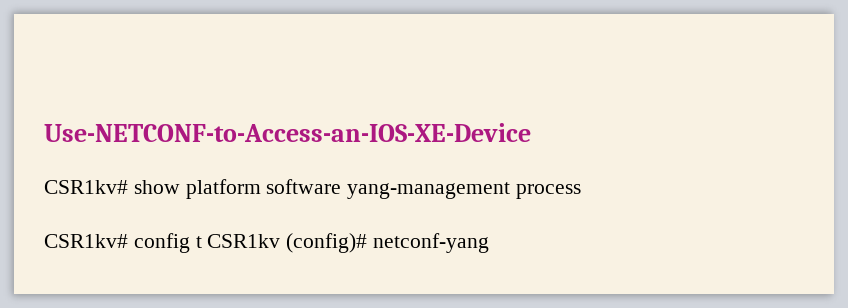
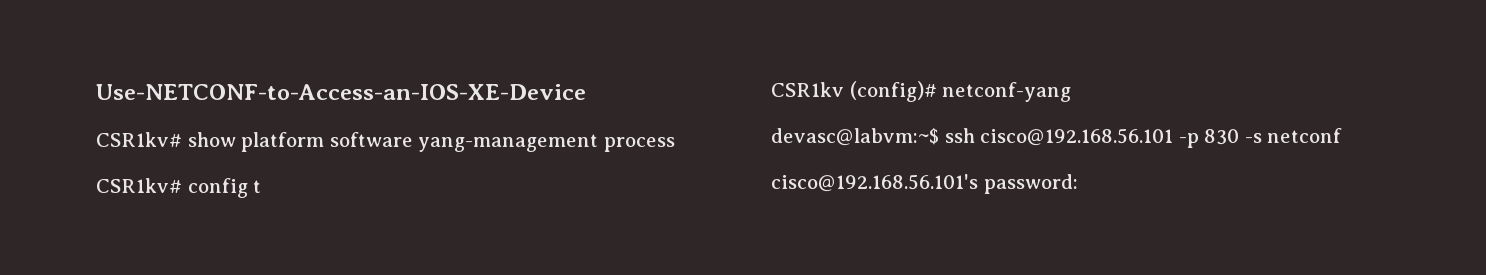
- CSR1kv# config t CSR1kv (config)# netconf-yang
+ CSR1kv# config t
+ CSR1kv (config)# netconf-yang
+ devasc@labvm:~$ ssh cisco@192.168.56.101 -p 830 -s netconf
+ cisco@192.168.56.101's password:

